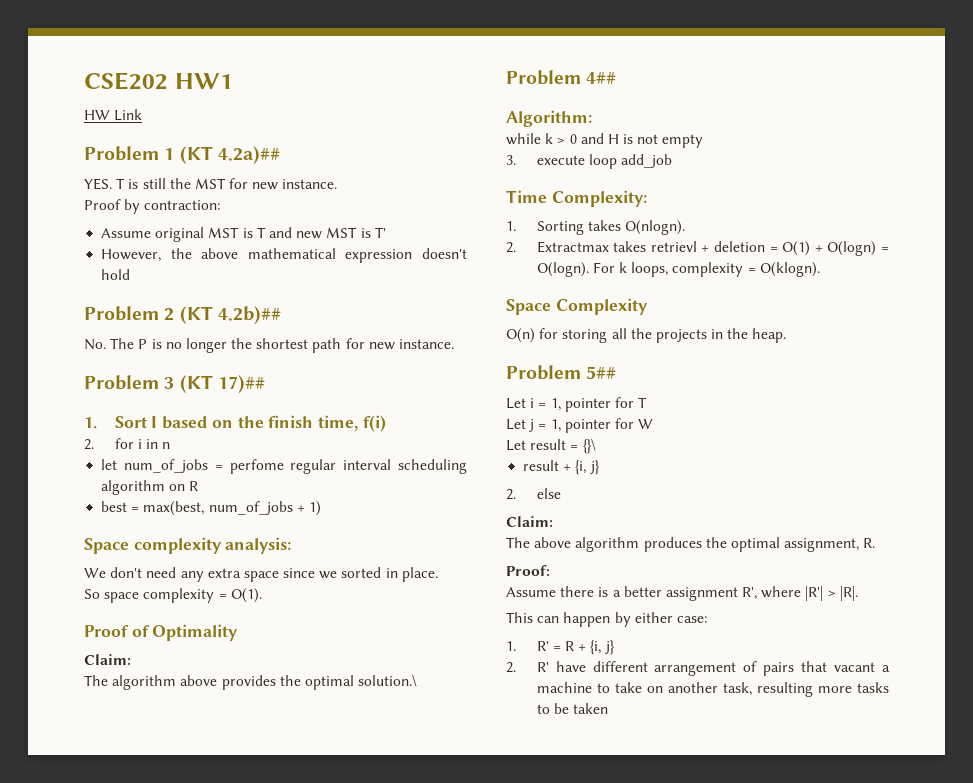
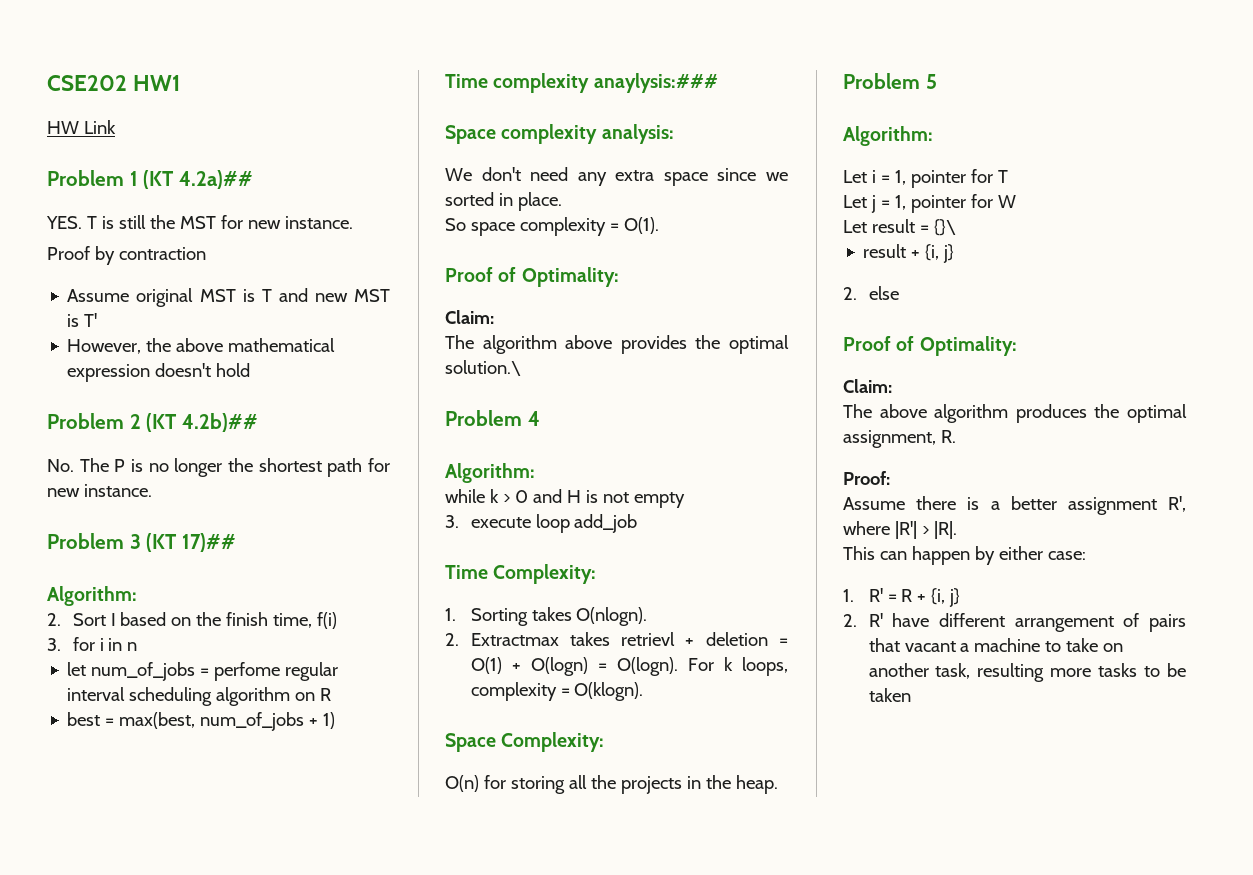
- Proof by contraction:
+ Proof by contraction
  Problem 3 (KT 17)##
- 1. Sort I based on the finish time, f(i)
+ Algorithm:
+ 2. Sort I based on the finish time, f(i)
- 2. for i in n
+ 3. for i in n
+ Time complexity anaylysis:###
  So space complexity = O(1).
- Proof of Optimality
+ Proof of Optimality:
- Problem 4##
+ Problem 4
- Space Complexity
+ Space Complexity:
- Problem 5##
+ Problem 5
+ Algorithm:
  2. else
+ Proof of Optimality:

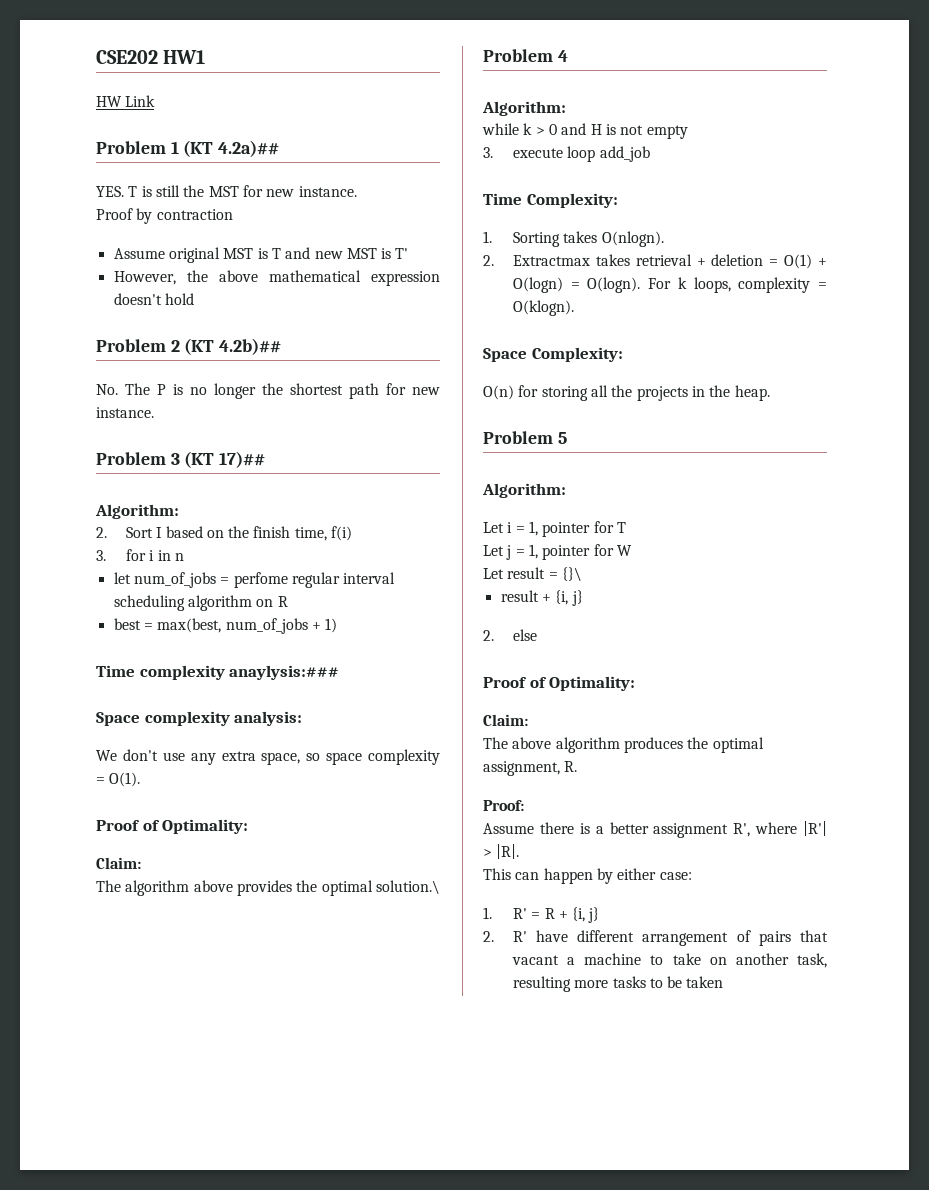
- We don't need any extra space since we sorted in place.
- So space complexity = O(1).
+ We don't use any extra space, so space complexity = O(1).
- 2. Extractmax takes retrievl + deletion = O(1) + O(logn) = O(logn).
+ 2. Extractmax takes retrieval + deletion = O(1) + O(logn) = O(logn).

